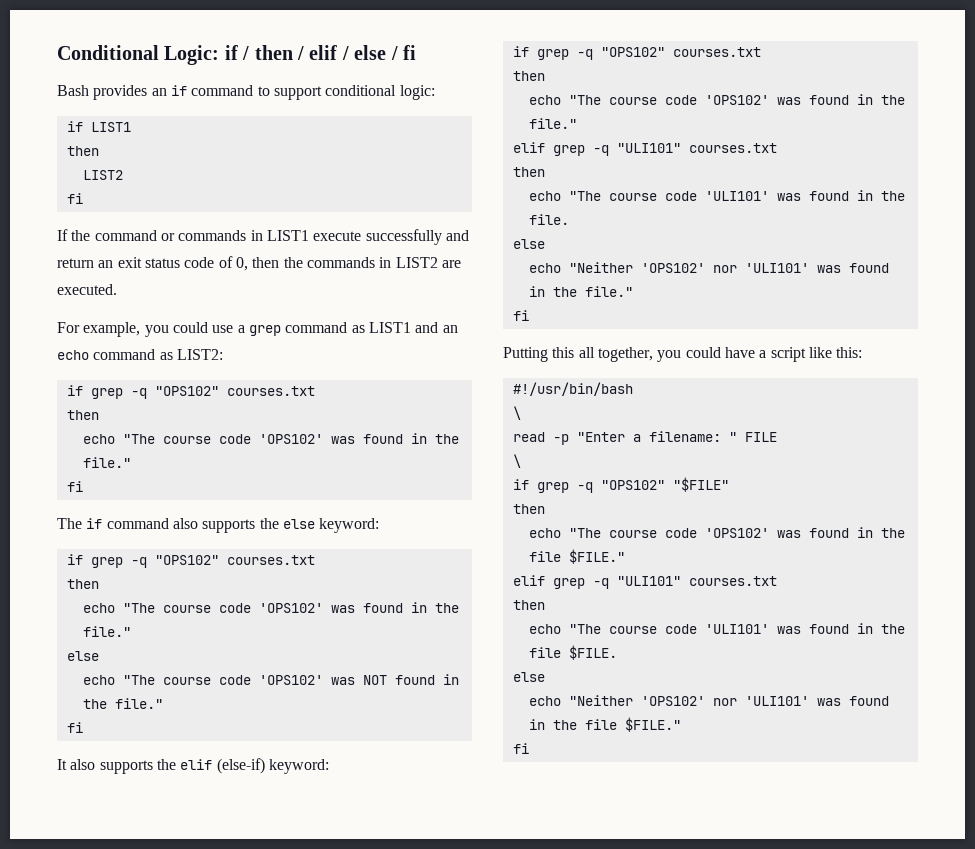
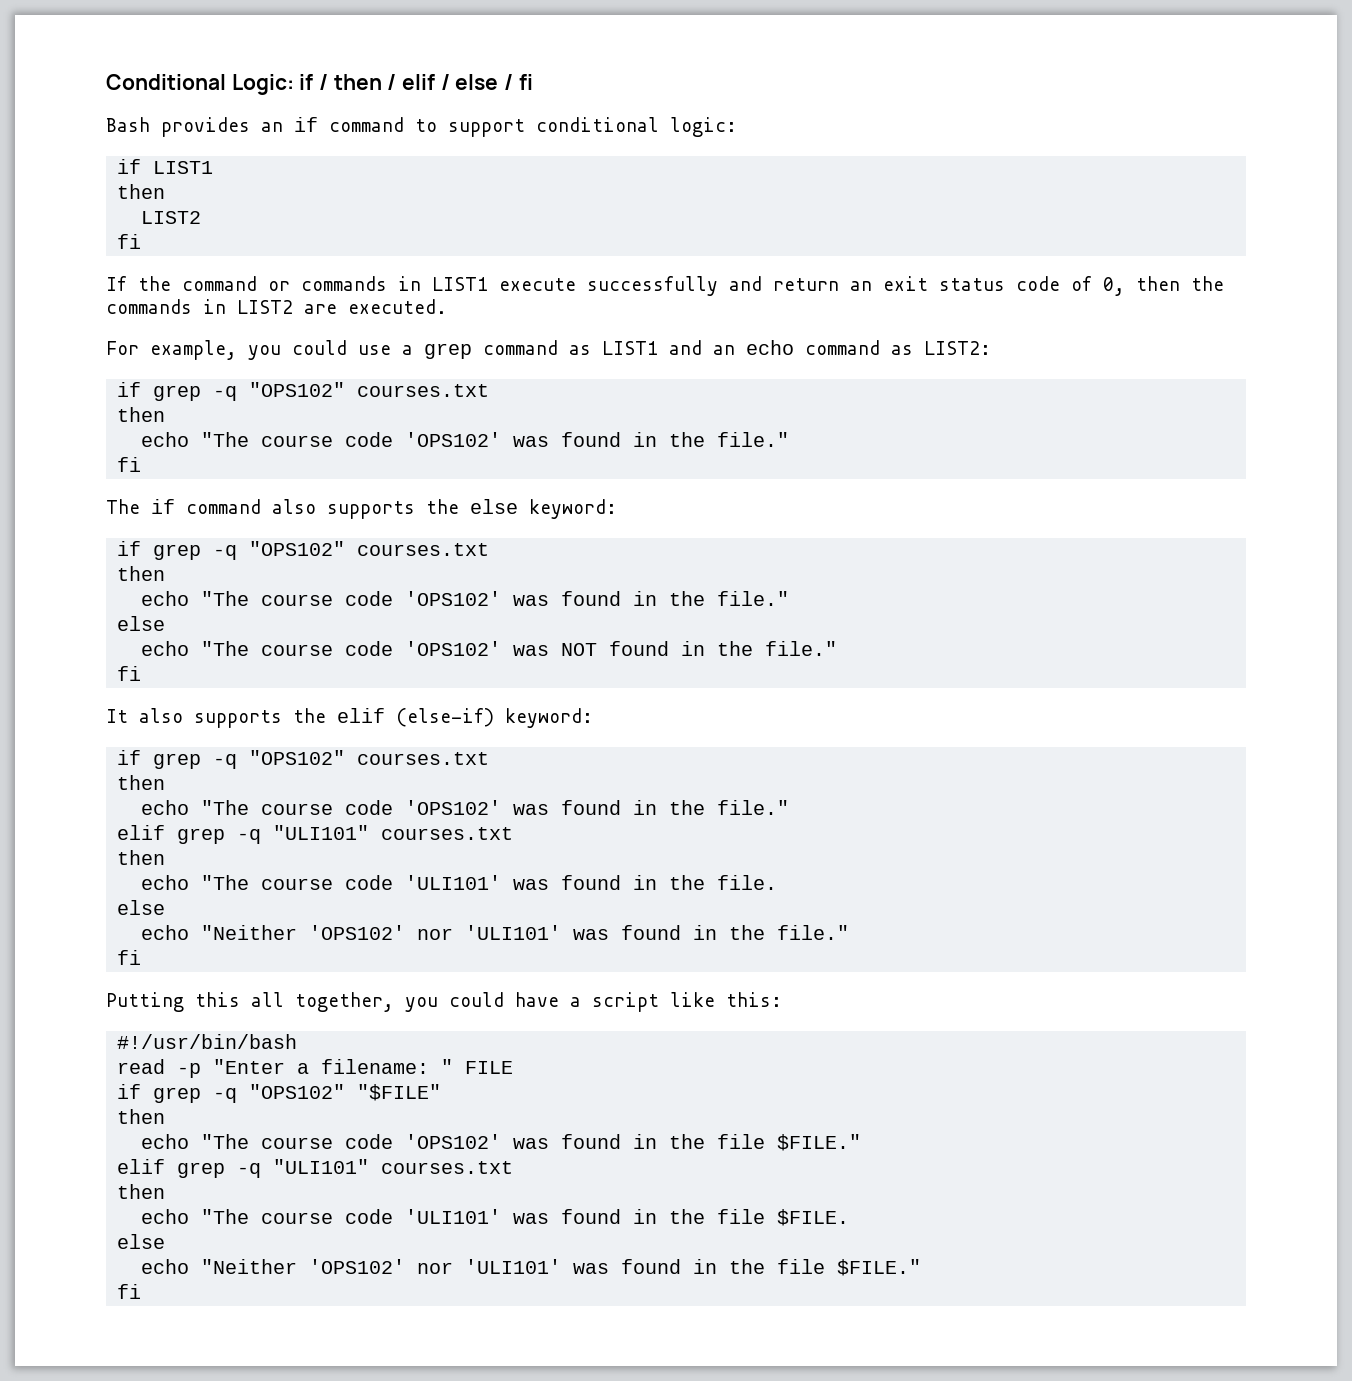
  #!/usr/bin/bash
- \
  read -p "Enter a filename: " FILE
- \

